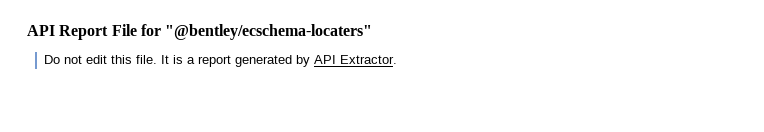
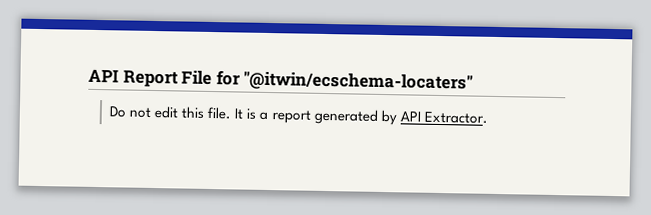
- API Report File for "@bentley/ecschema-locaters"
+ API Report File for "@itwin/ecschema-locaters"

